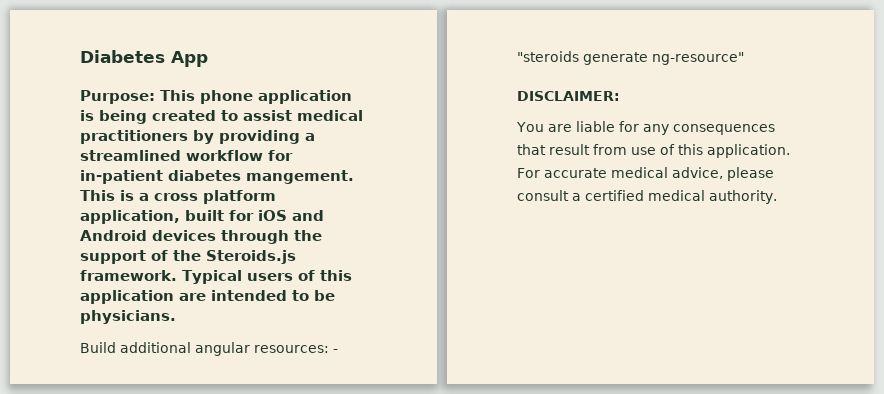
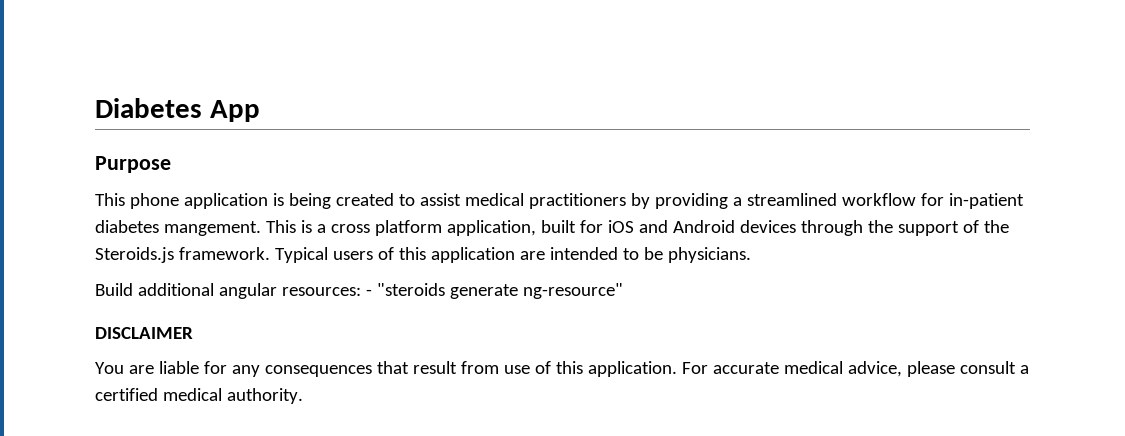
- Purpose: This phone application is being created to assist medical practitioners by providing a streamlined workflow for in-patient diabetes mangement.
+ Purpose
+ This phone application is being created to assist medical practitioners by providing a streamlined workflow for in-patient diabetes mangement.
- DISCLAIMER:
+ DISCLAIMER

